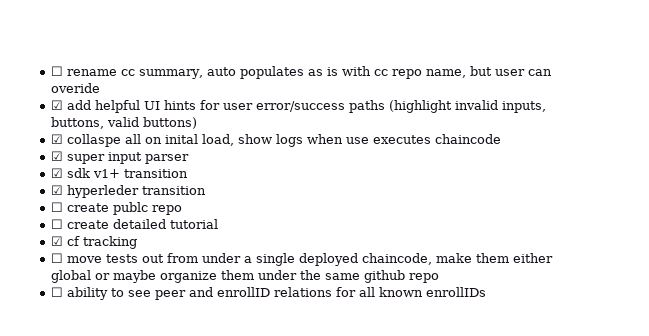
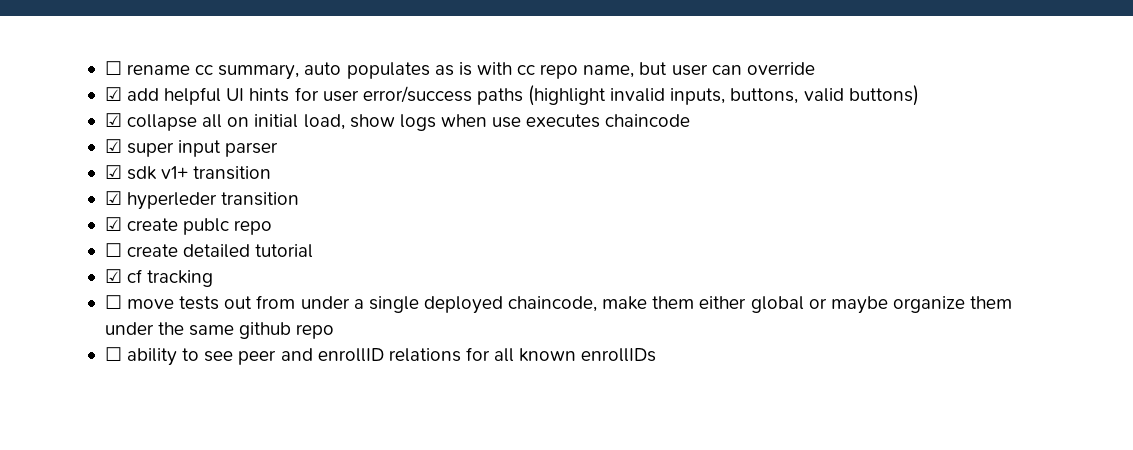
- ☐ rename cc summary, auto populates as is with cc repo name, but user can overide
+ ☐ rename cc summary, auto populates as is with cc repo name, but user can override
- ☑ collaspe all on inital load, show logs when use executes chaincode
+ ☑ collapse all on initial load, show logs when use executes chaincode
- ☐ create publc repo
+ ☑ create publc repo

